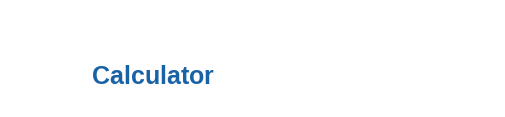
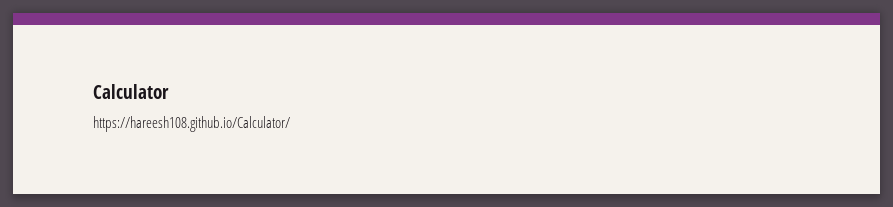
+ https://hareesh108.github.io/Calculator/

